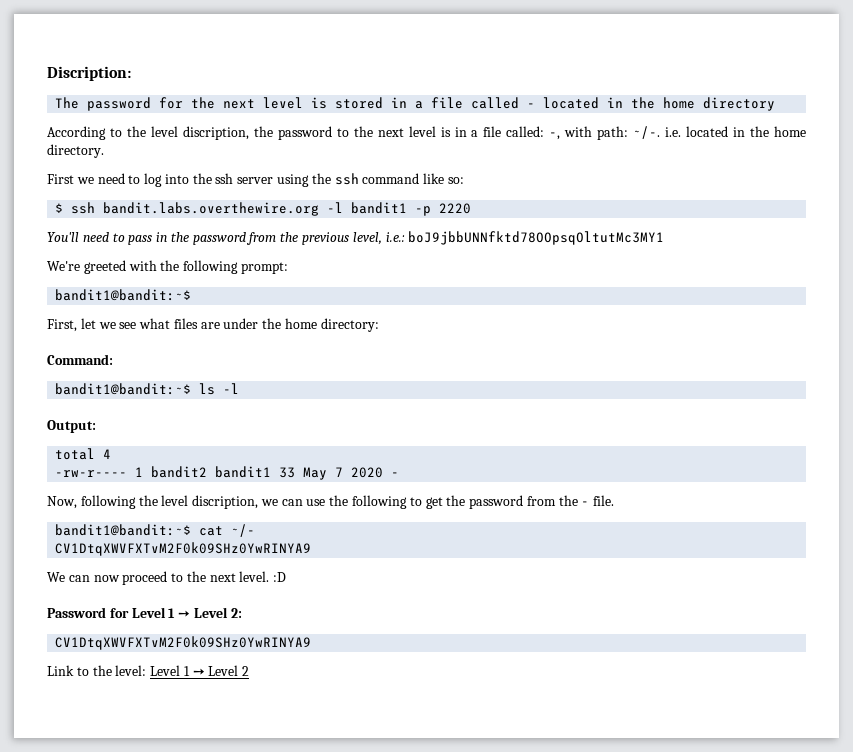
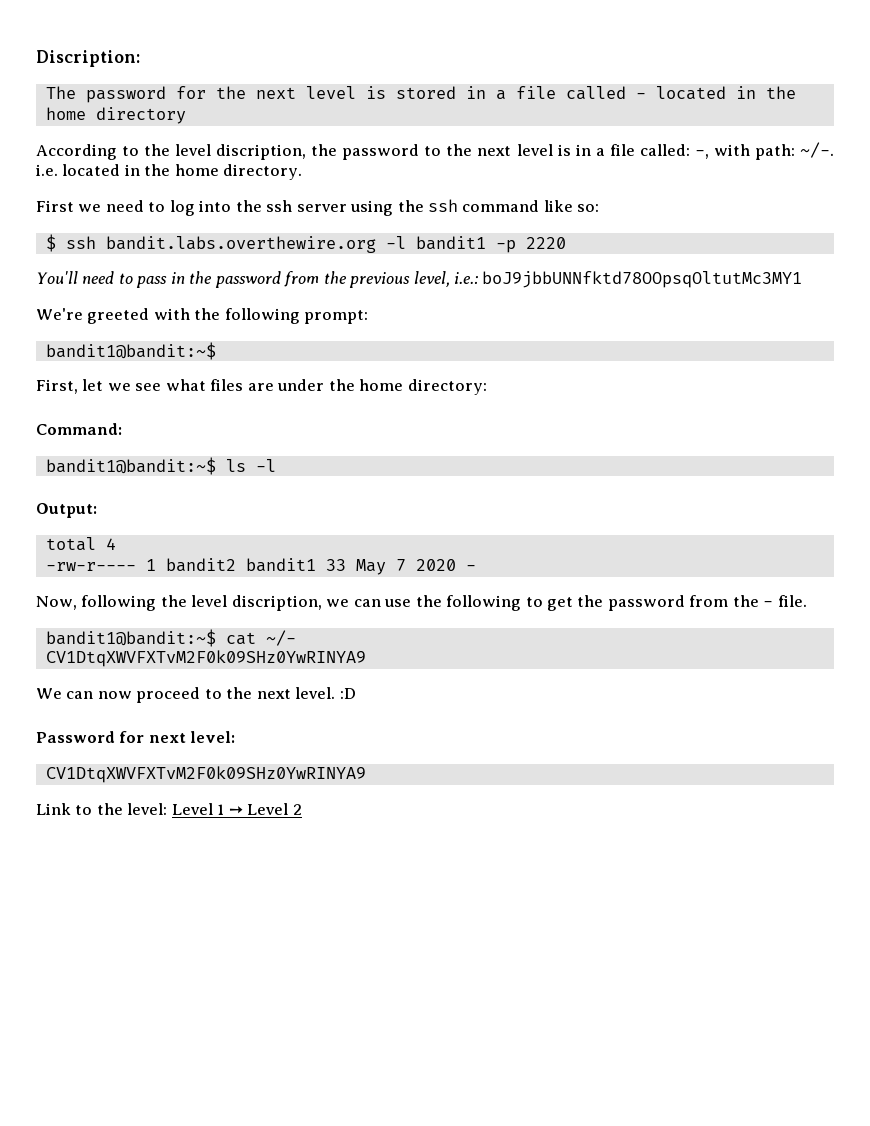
- Password for Level 1 ➙ Level 2:
+ Password for next level:

